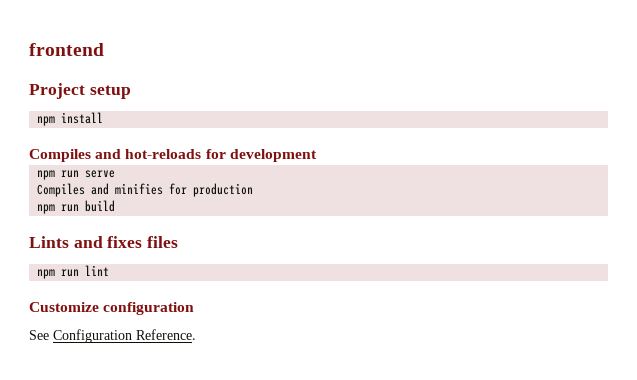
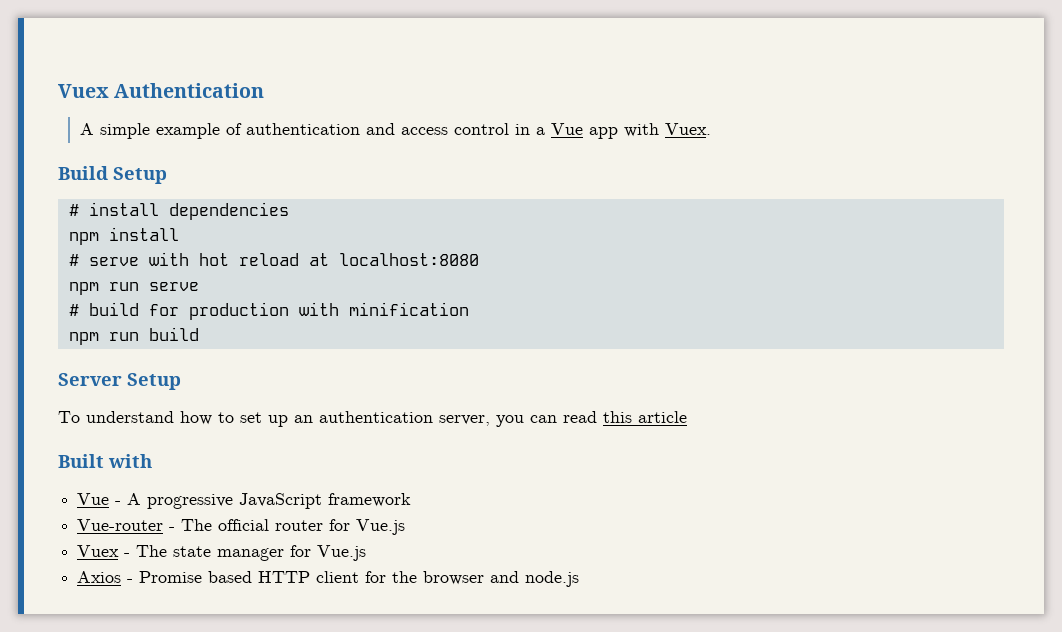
- frontend
- Project setup
+ Vuex Authentication
+ A simple example of authentication and access control in a Vue app with Vuex.
+ Build Setup
+ # install dependencies
  npm install
- Compiles and hot-reloads for development
+ # serve with hot reload at localhost:8080
- Compiles and minifies for production
+ # build for production with minification
- Lints and fixes files
- npm run lint
- Customize configuration
- See Configuration Reference.
+ Server Setup
+ To understand how to set up an authentication server, you can read this article
+ Built with
+ Vue - A progressive JavaScript framework
+ Vue-router - The official router for Vue.js
+ Vuex - The state manager for Vue.js
+ Axios - Promise based HTTP client for the browser and node.js

